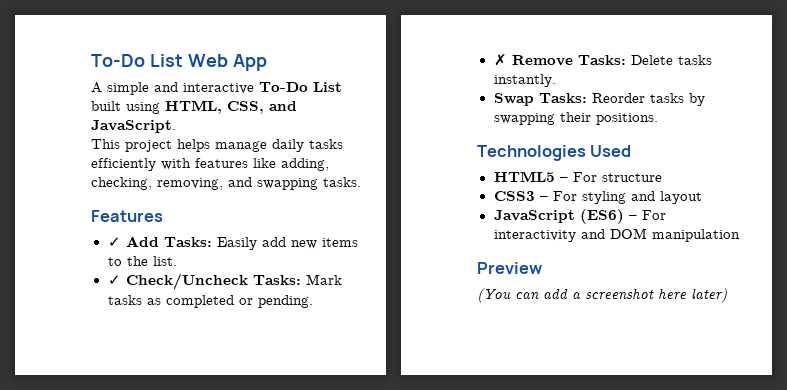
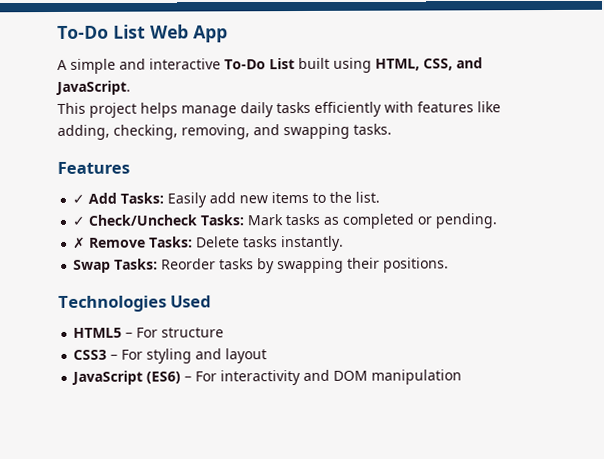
- Preview
- (You can add a screenshot here later)

